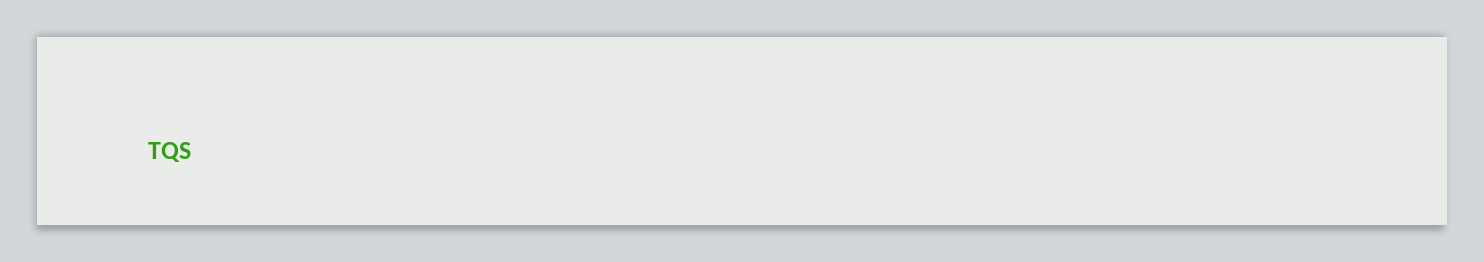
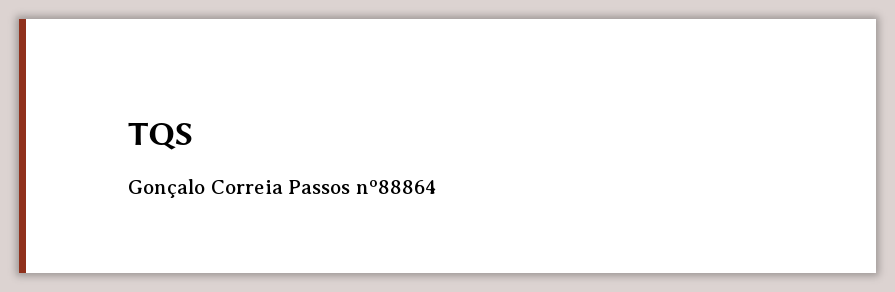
+ Gonçalo Correia Passos nº88864

